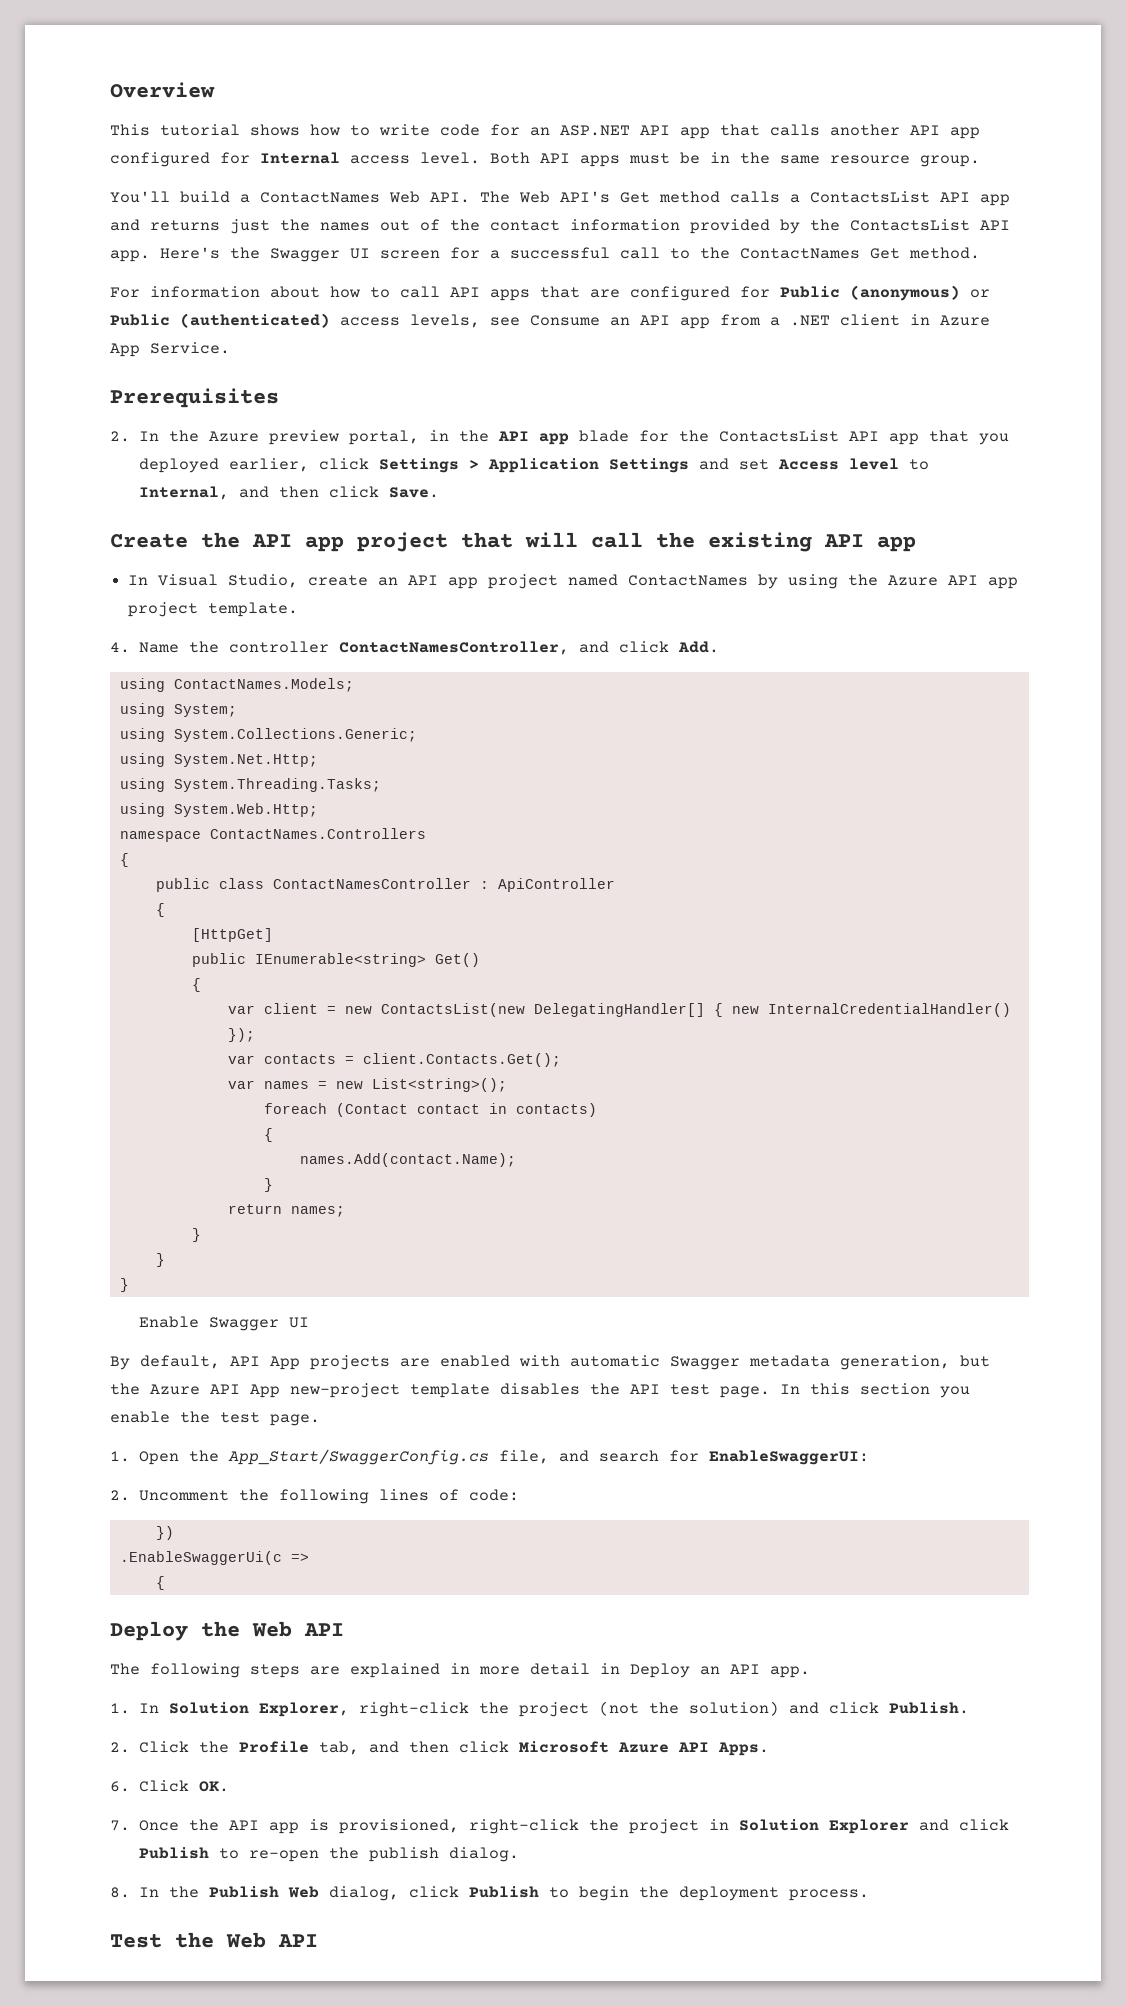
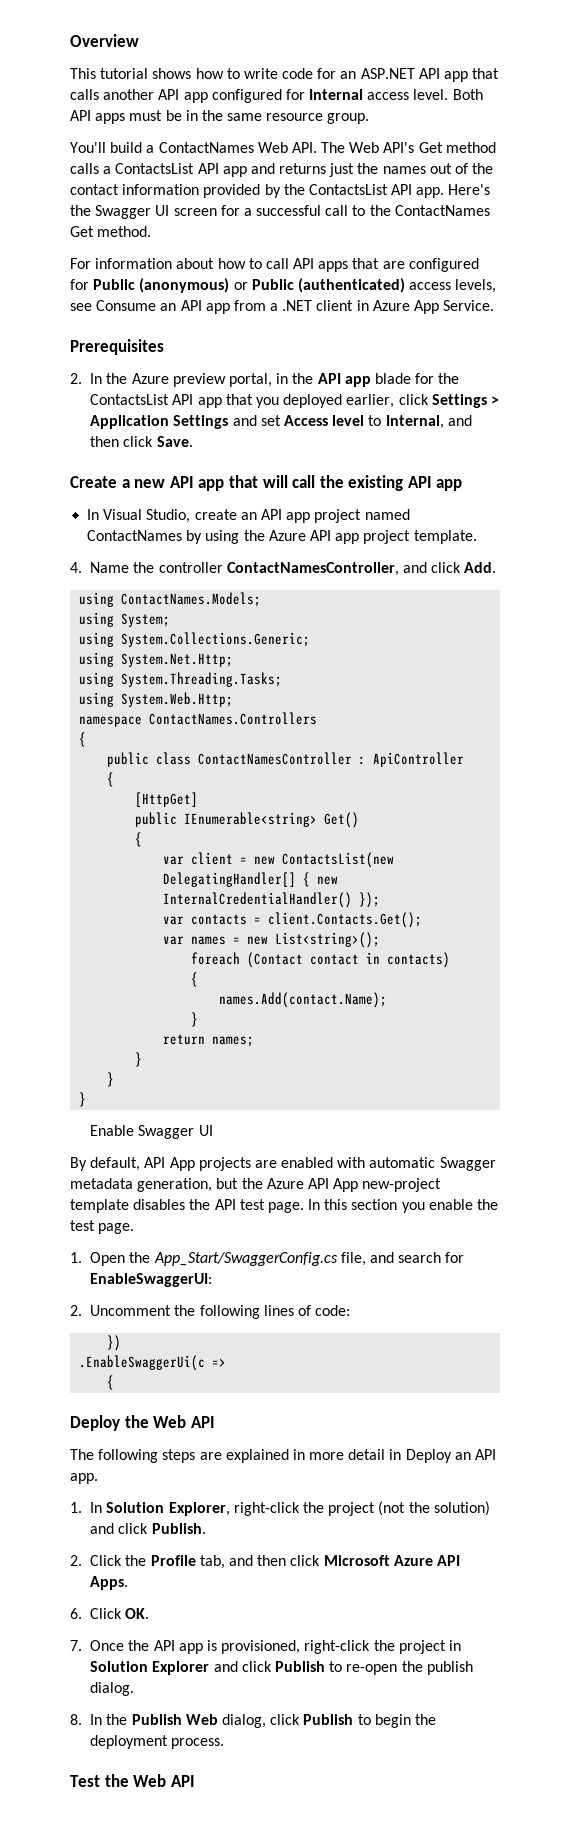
- Create the API app project that will call the existing API app
+ Create a new API app that will call the existing API app

